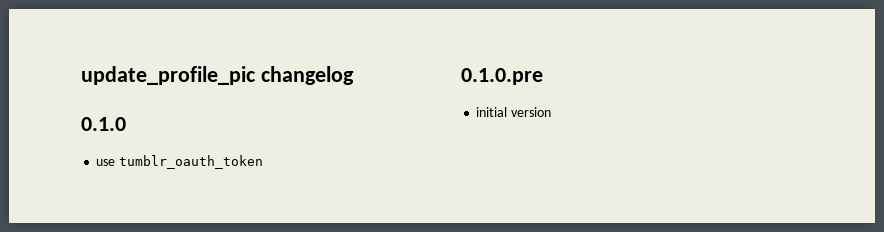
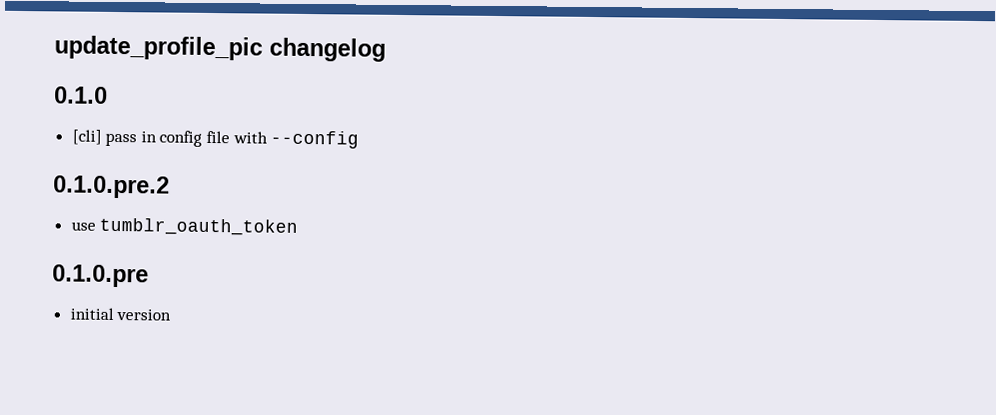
+ [cli] pass in config file with --config
+ 0.1.0.pre.2

